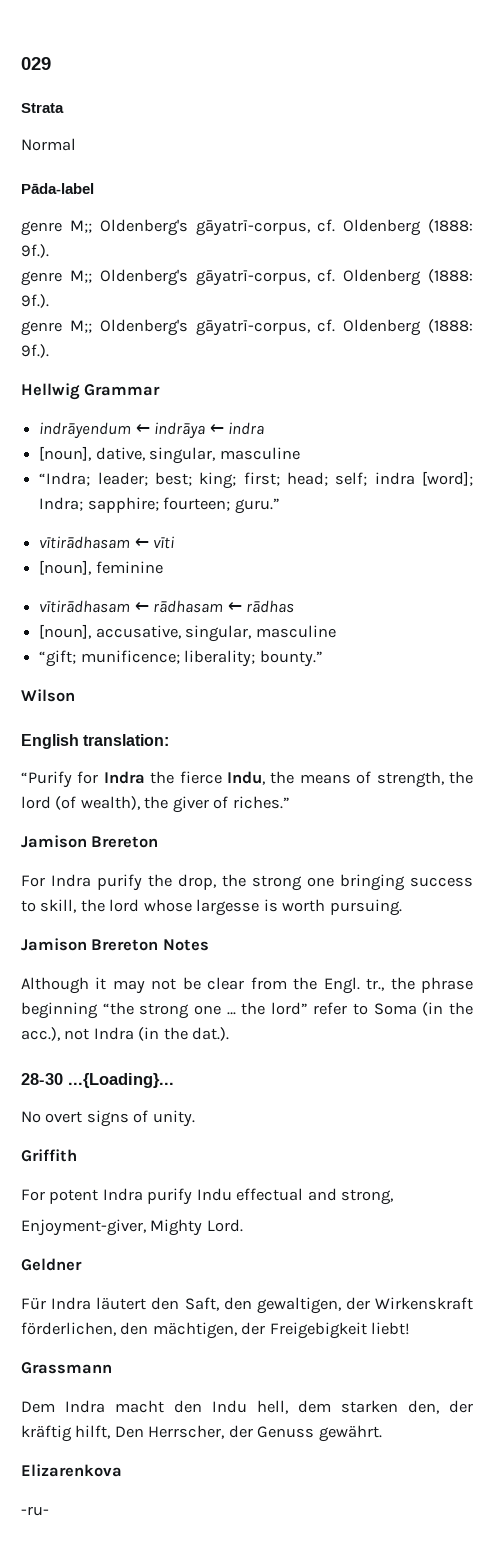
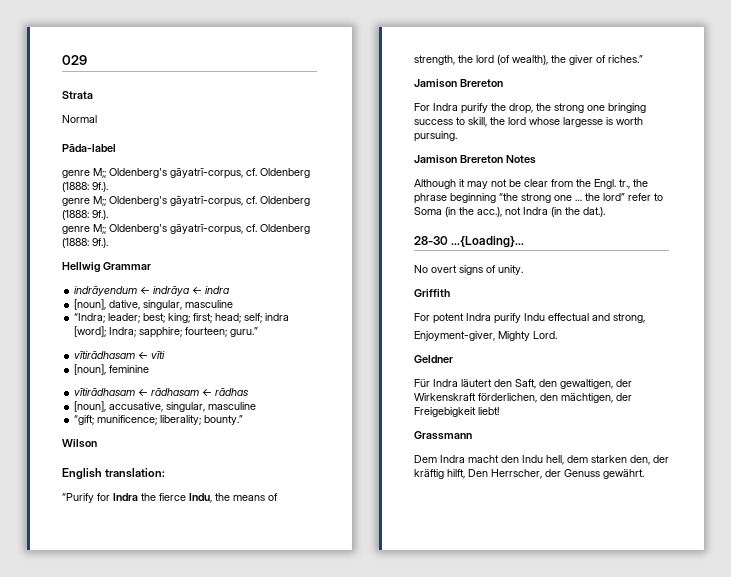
- Elizarenkova
- -ru-

